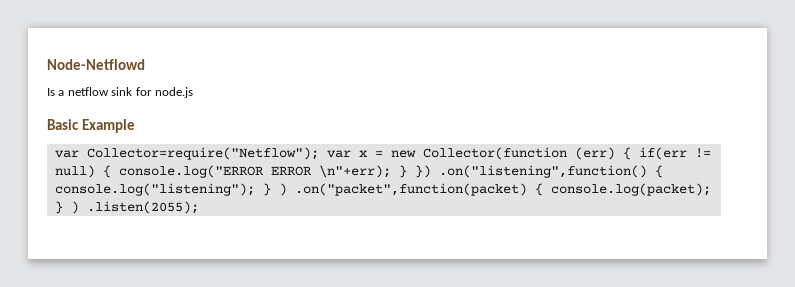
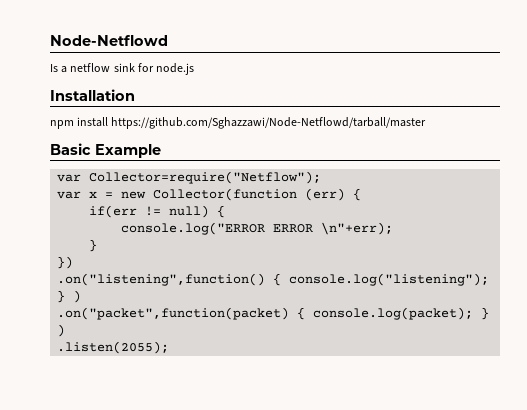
+ Installation
+ npm install https://github.com/Sghazzawi/Node-Netflowd/tarball/master
- var Collector=require("Netflow"); var x = new Collector(function (err) { if(err != null) { console.log("ERROR ERROR \n"+err); } }) .on("listening",function() { console.log("listening"); } ) .on("packet",function(packet) { console.log(packet); } ) .listen(2055);
+ var Collector=require("Netflow");
+ var x = new Collector(function (err) {
+ if(err != null) {
+ console.log("ERROR ERROR \n"+err);
+ }
+ })
+ .on("listening",function() { console.log("listening"); } )
+ .on("packet",function(packet) { console.log(packet); } )
+ .listen(2055);

